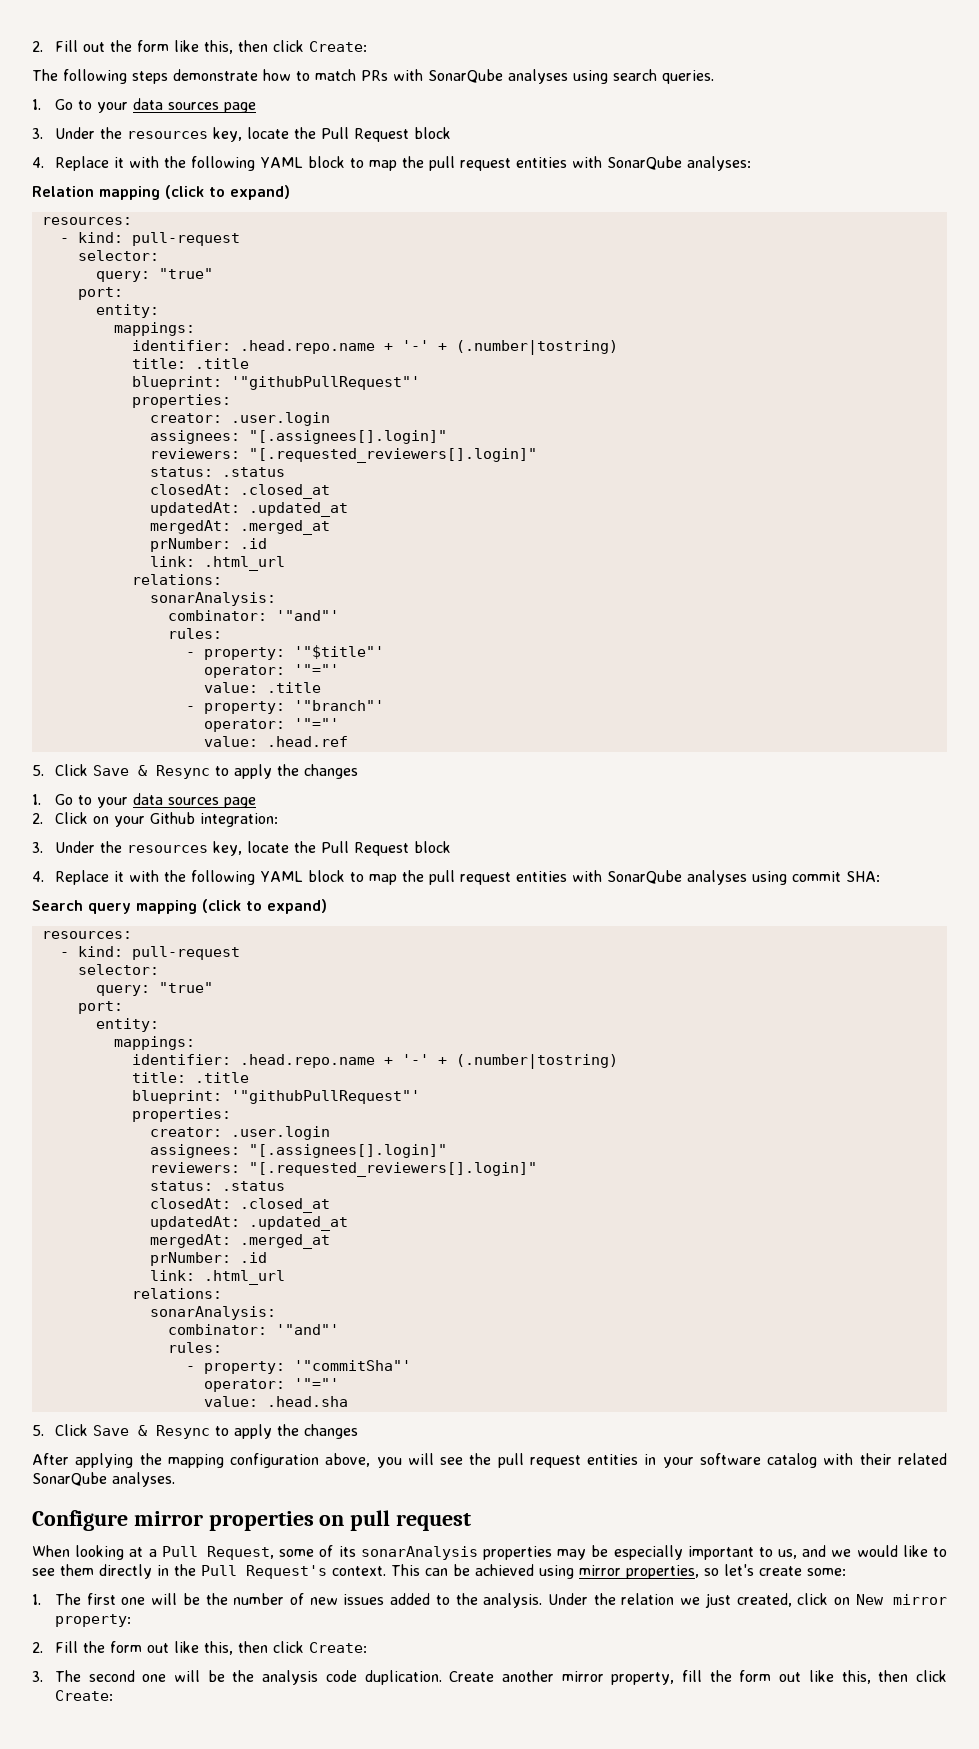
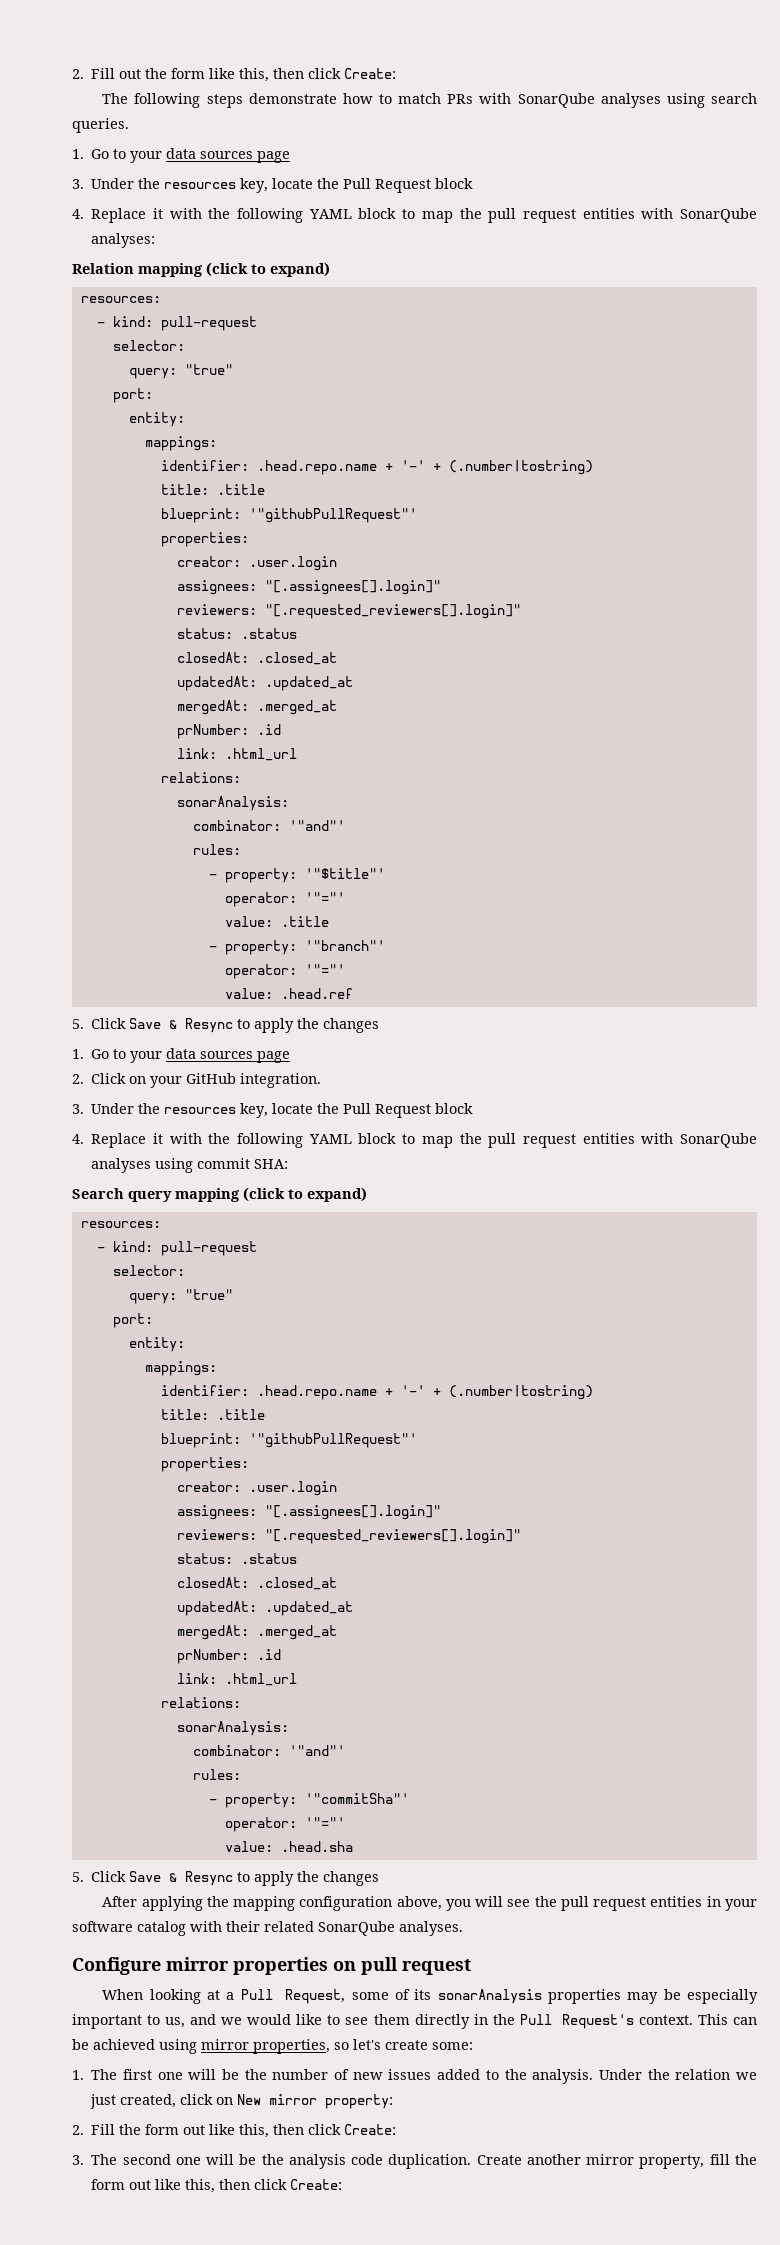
- 2. Click on your Github integration:
+ 2. Click on your GitHub integration.

